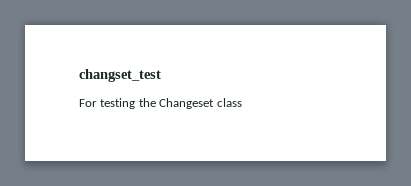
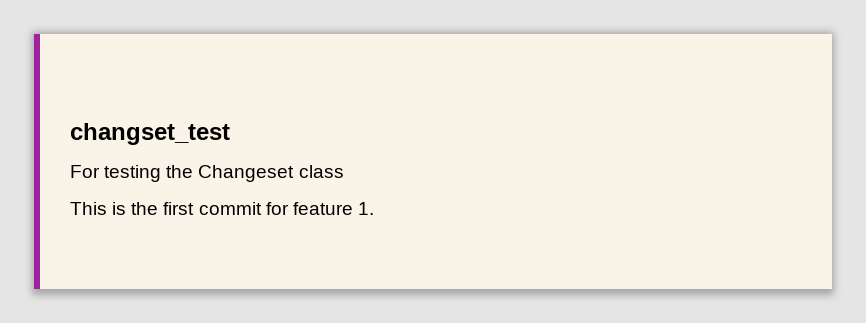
+ This is the first commit for feature 1.

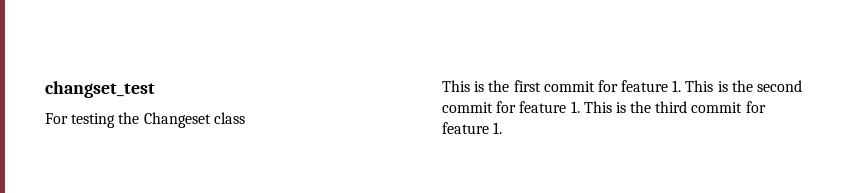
- This is the first commit for feature 1.
+ This is the first commit for feature 1. This is the second commit for feature 1. This is the third commit for feature 1.

